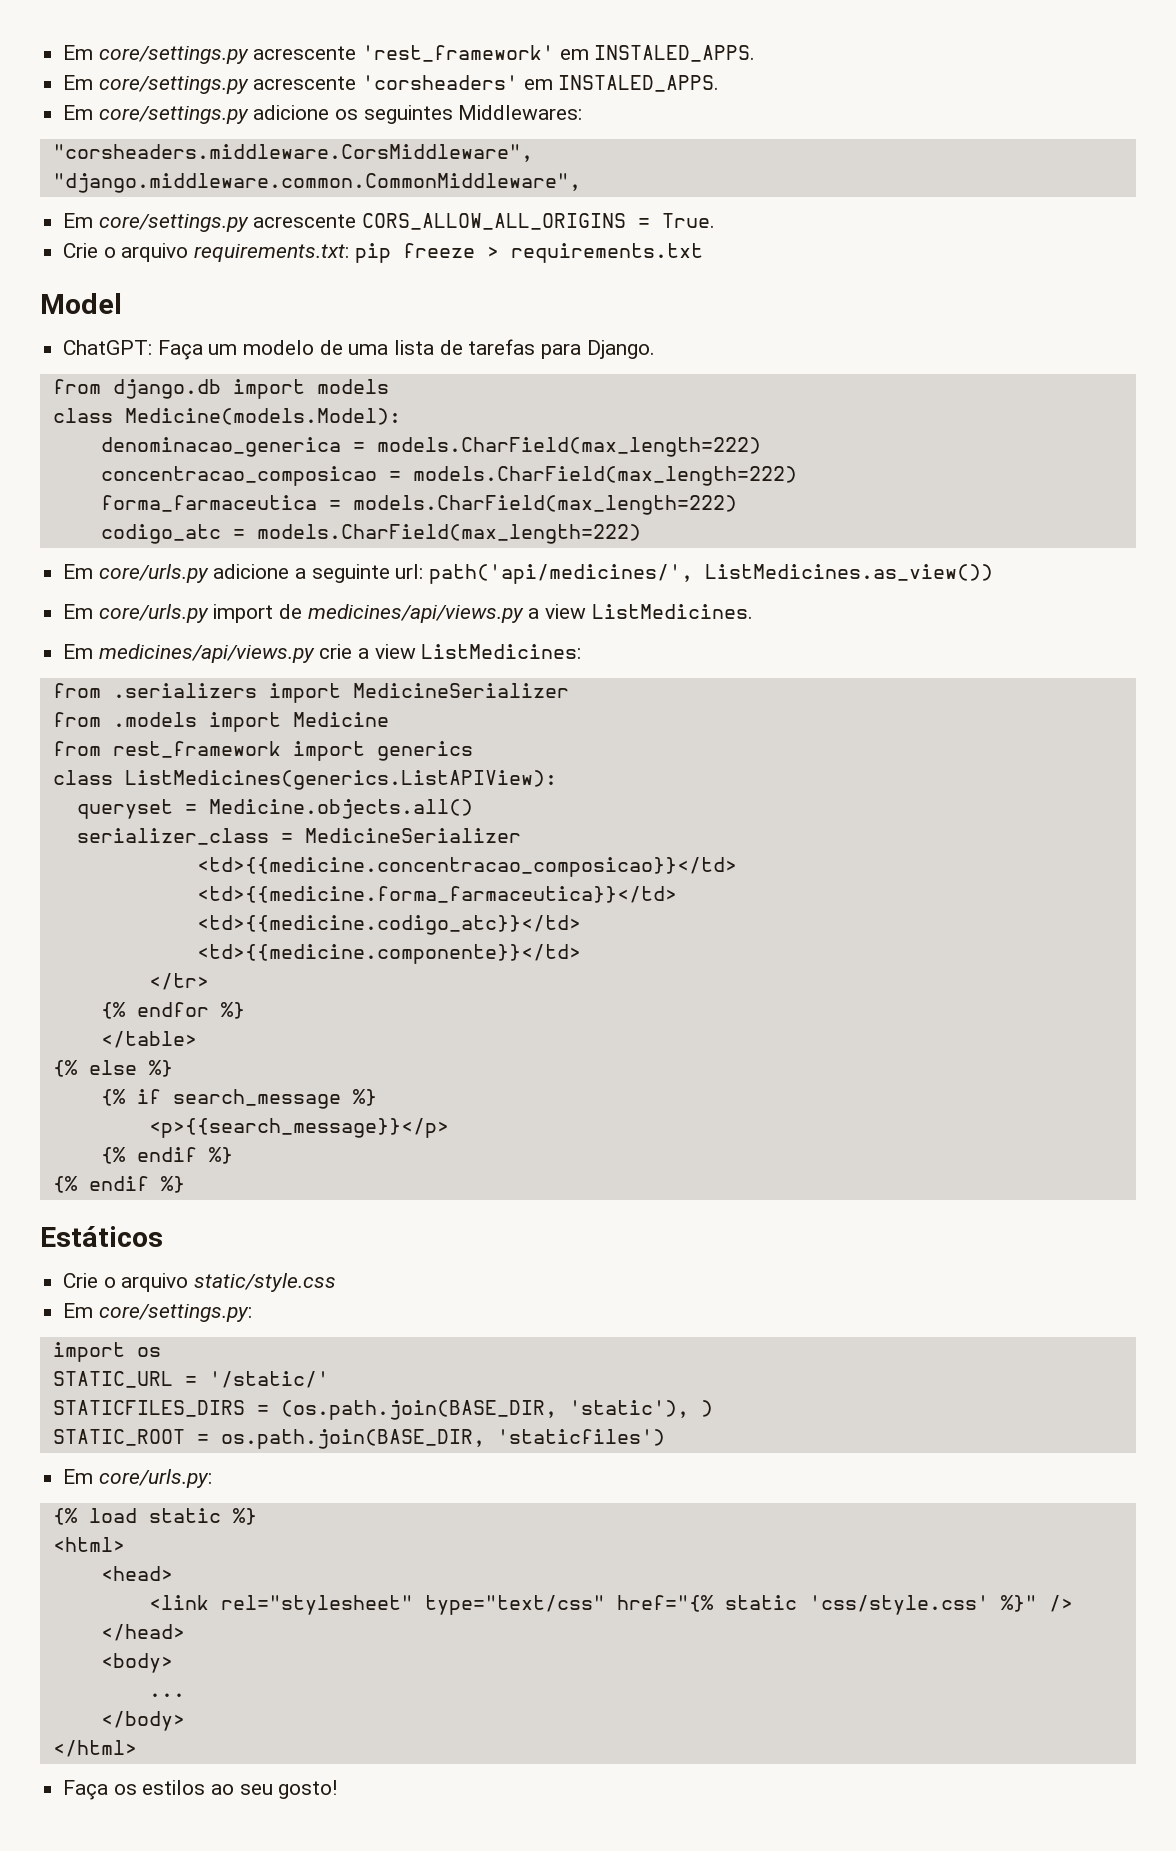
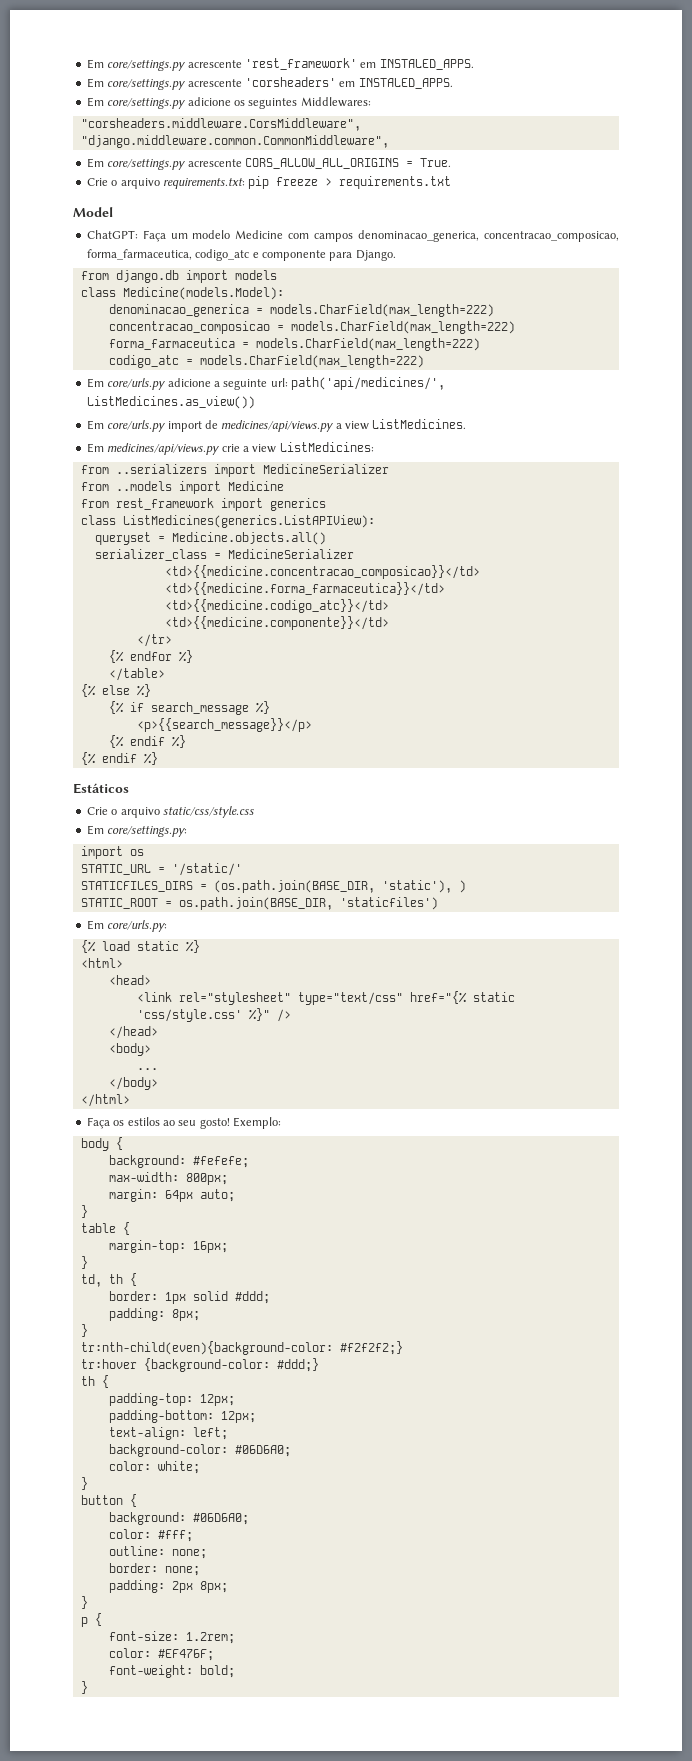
- ChatGPT: Faça um modelo de uma lista de tarefas para Django.
+ ChatGPT: Faça um modelo Medicine com campos denominacao_generica, concentracao_composicao, forma_farmaceutica, codigo_atc e componente para Django.
- from .serializers import MedicineSerializer
+ from ..serializers import MedicineSerializer
- from .models import Medicine
+ from ..models import Medicine
- Crie o arquivo static/style.css
+ Crie o arquivo static/css/style.css
+ Exemplo:
+ body {
+ background: #fefefe;
+ max-width: 800px;
+ margin: 64px auto;
+ }
+ table {
+ margin-top: 16px;
+ }
+ td, th {
+ border: 1px solid #ddd;
+ padding: 8px;
+ }
+ tr:nth-child(even){background-color: #f2f2f2;}
+ tr:hover {background-color: #ddd;}
+ th {
+ padding-top: 12px;
+ padding-bottom: 12px;
+ text-align: left;
+ background-color: #06D6A0;
+ color: white;
+ }
+ button {
+ background: #06D6A0;
+ color: #fff;
+ outline: none;
+ border: none;
+ padding: 2px 8px;
+ }
+ p {
+ font-size: 1.2rem;
+ color: #EF476F;
+ font-weight: bold;
+ }

